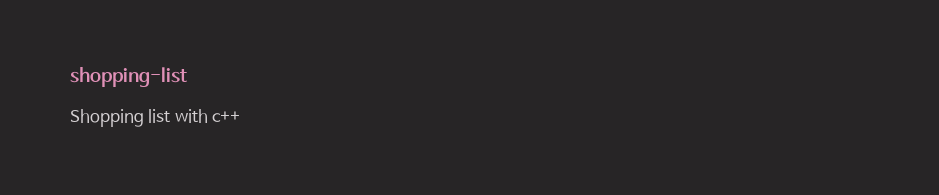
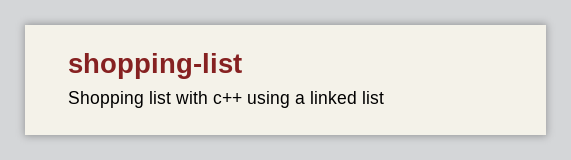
- Shopping list with c++
+ Shopping list with c++ using a linked list

